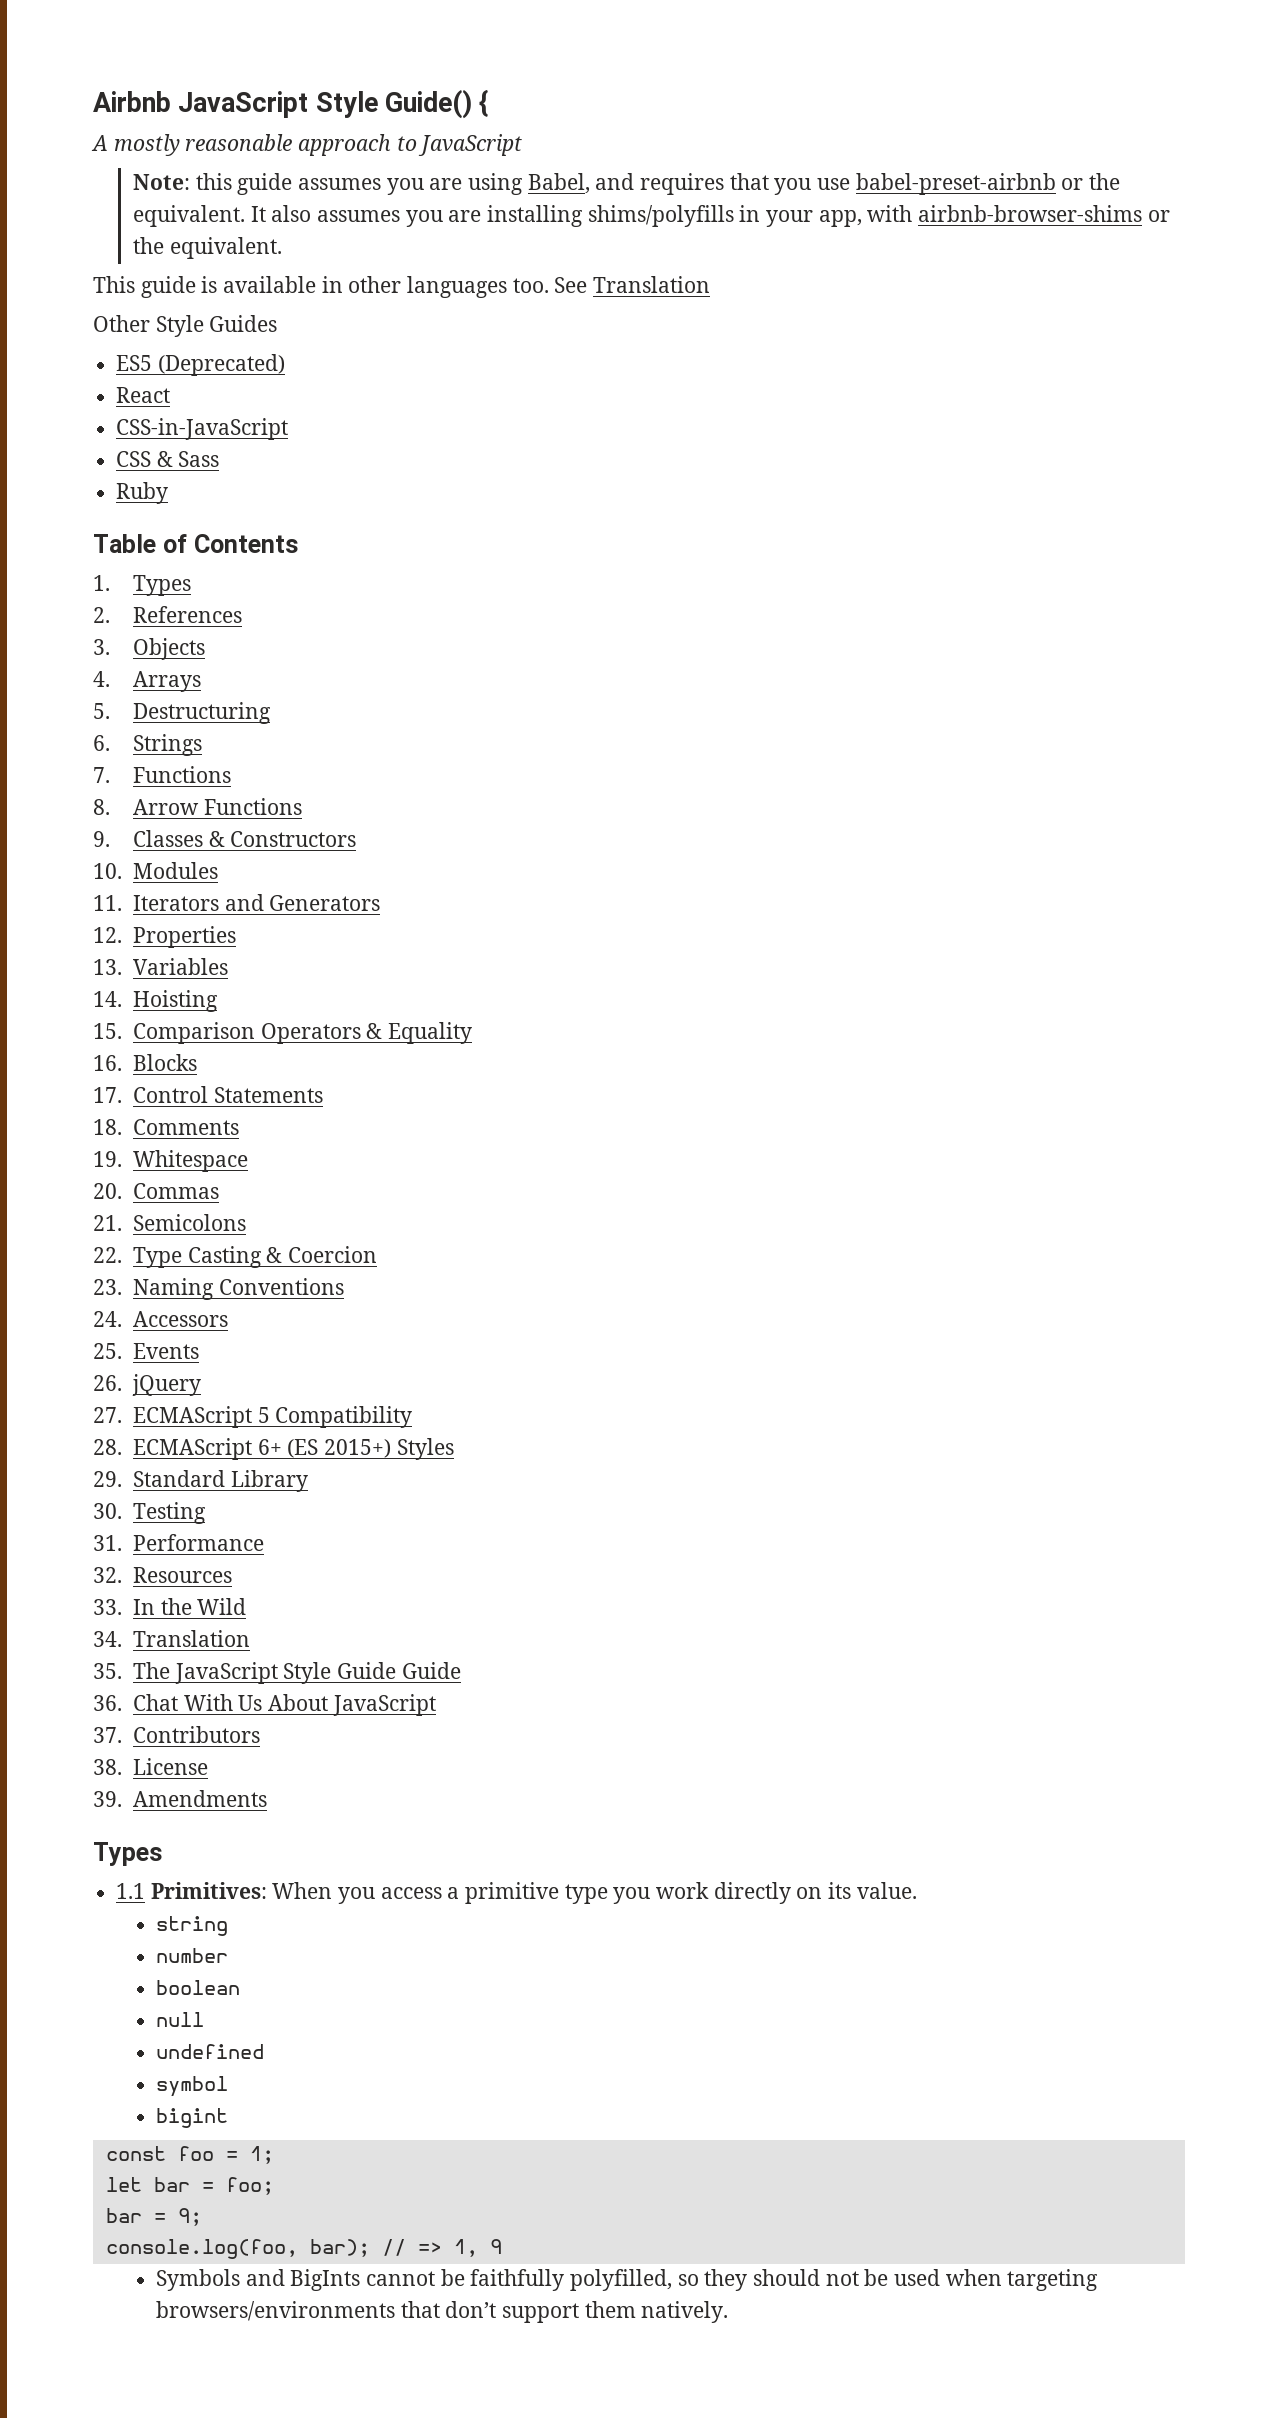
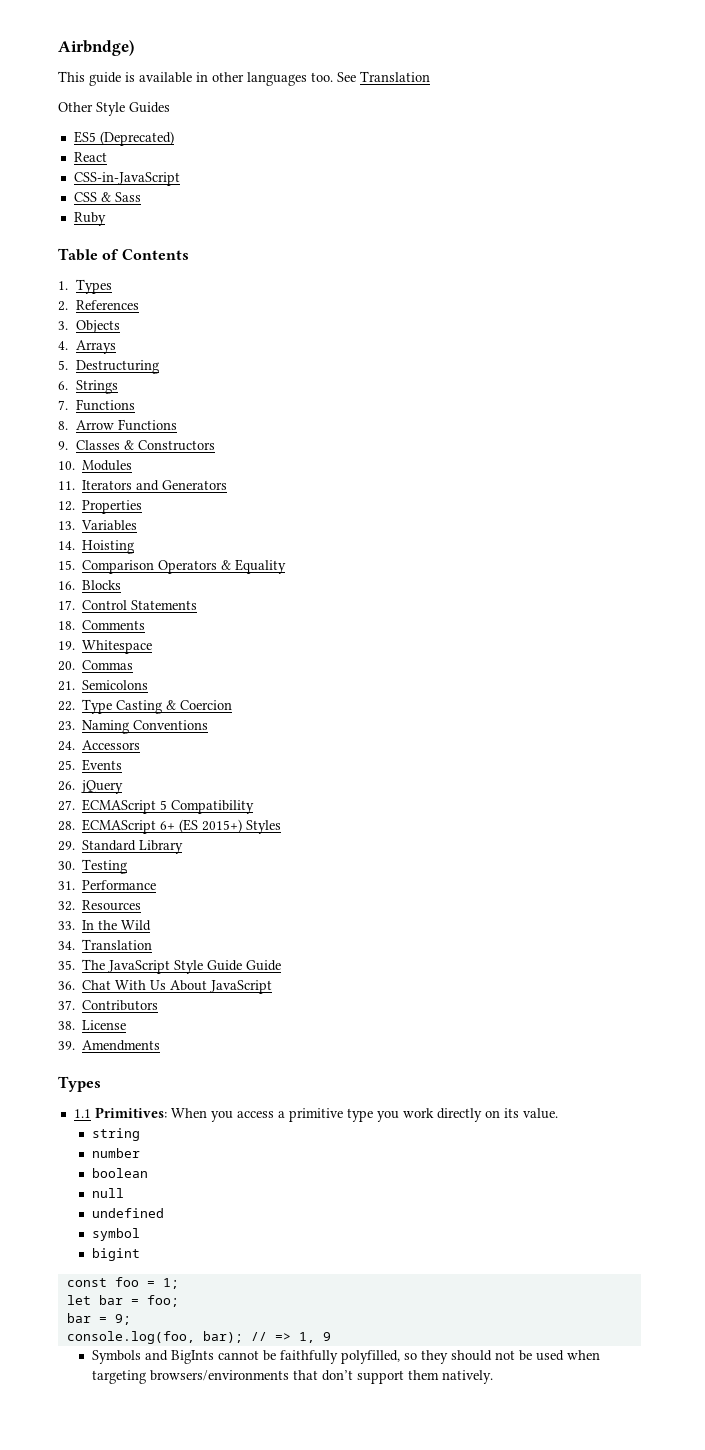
- Airbnb JavaScript Style Guide() {
- A mostly reasonable approach to JavaScript
- Note: this guide assumes you are using Babel, and requires that you use babel-preset-airbnb or the equivalent. It also assumes you are installing shims/polyfills in your app, with airbnb-browser-shims or the equivalent.
+ Airbndge)

